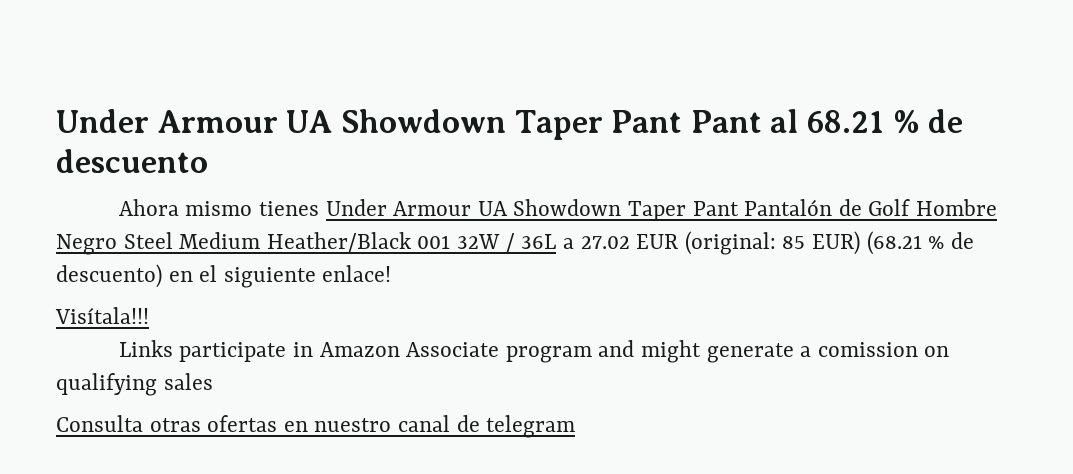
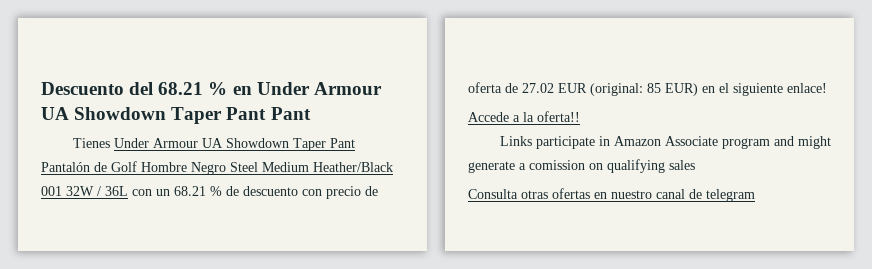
- Under Armour UA Showdown Taper Pant Pant al 68.21 % de descuento
- Ahora mismo tienes Under Armour UA Showdown Taper Pant Pantalón de Golf Hombre Negro Steel Medium Heather/Black 001 32W / 36L a 27.02 EUR (original: 85 EUR) (68.21 % de descuento) en el siguiente enlace!
+ Descuento del 68.21 % en Under Armour UA Showdown Taper Pant Pant
+ Tienes Under Armour UA Showdown Taper Pant Pantalón de Golf Hombre Negro Steel Medium Heather/Black 001 32W / 36L con un 68.21 % de descuento con precio de oferta de 27.02 EUR (original: 85 EUR) en el siguiente enlace!
- Visítala!!!
+ Accede a la oferta!!

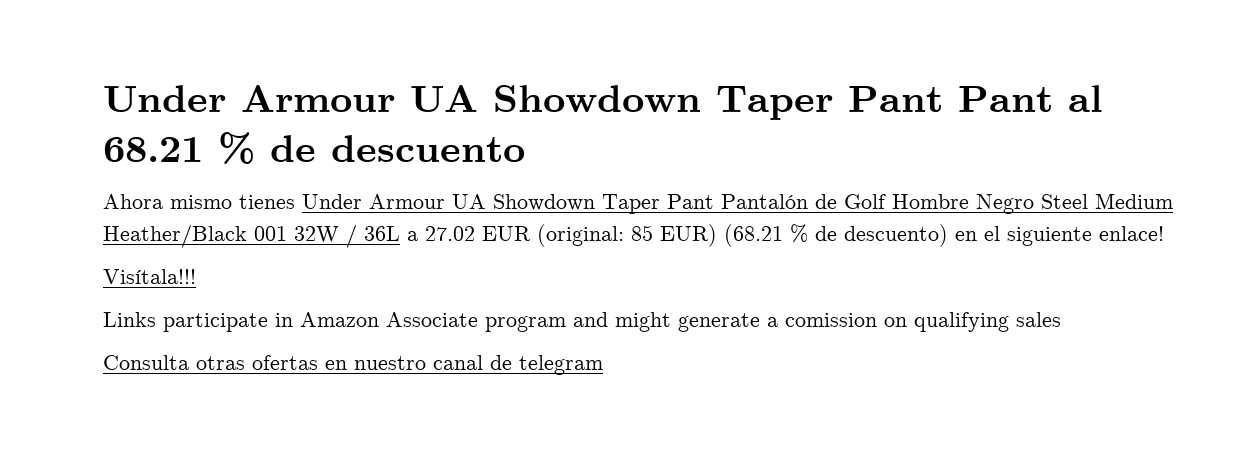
- Descuento del 68.21 % en Under Armour UA Showdown Taper Pant Pant
- Tienes Under Armour UA Showdown Taper Pant Pantalón de Golf Hombre Negro Steel Medium Heather/Black 001 32W / 36L con un 68.21 % de descuento con precio de oferta de 27.02 EUR (original: 85 EUR) en el siguiente enlace!
+ Under Armour UA Showdown Taper Pant Pant al 68.21 % de descuento
+ Ahora mismo tienes Under Armour UA Showdown Taper Pant Pantalón de Golf Hombre Negro Steel Medium Heather/Black 001 32W / 36L a 27.02 EUR (original: 85 EUR) (68.21 % de descuento) en el siguiente enlace!
- Accede a la oferta!!
+ Visítala!!!

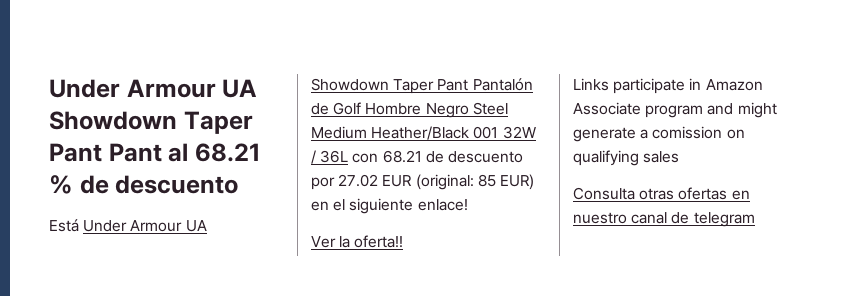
- Ahora mismo tienes Under Armour UA Showdown Taper Pant Pantalón de Golf Hombre Negro Steel Medium Heather/Black 001 32W / 36L a 27.02 EUR (original: 85 EUR) (68.21 % de descuento) en el siguiente enlace!
+ Está Under Armour UA Showdown Taper Pant Pantalón de Golf Hombre Negro Steel Medium Heather/Black 001 32W / 36L con 68.21 de descuento por 27.02 EUR (original: 85 EUR) en el siguiente enlace!
- Visítala!!!
+ Ver la oferta!!

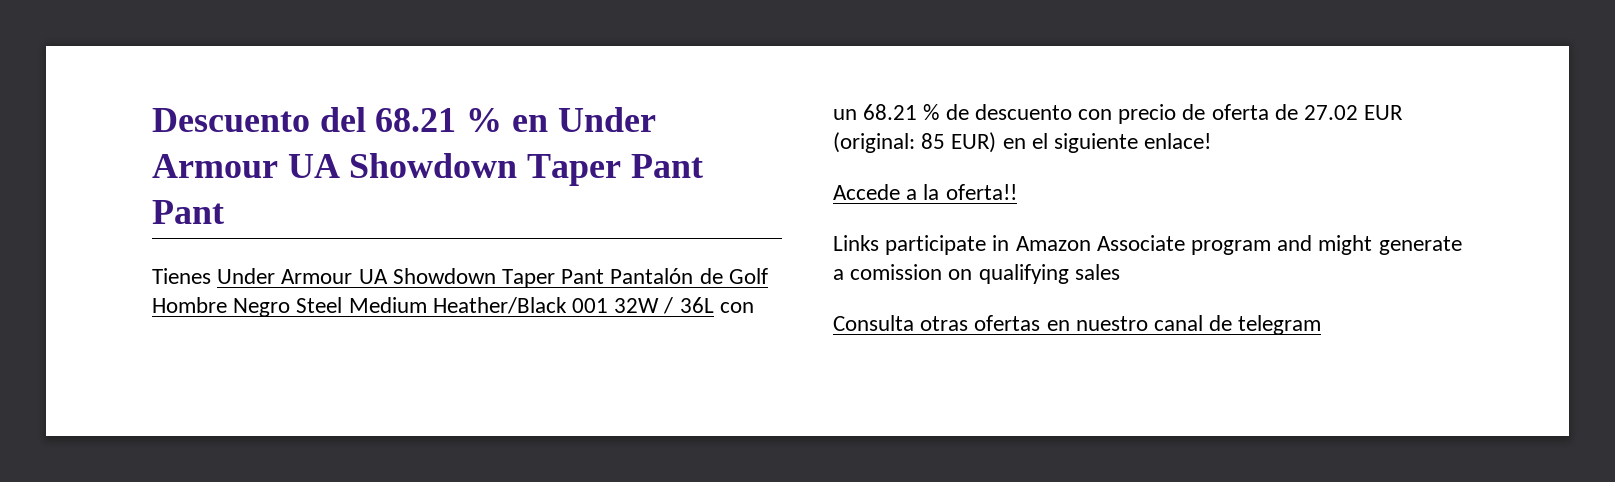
- Under Armour UA Showdown Taper Pant Pant al 68.21 % de descuento
- Está Under Armour UA Showdown Taper Pant Pantalón de Golf Hombre Negro Steel Medium Heather/Black 001 32W / 36L con 68.21 de descuento por 27.02 EUR (original: 85 EUR) en el siguiente enlace!
+ Descuento del 68.21 % en Under Armour UA Showdown Taper Pant Pant
+ Tienes Under Armour UA Showdown Taper Pant Pantalón de Golf Hombre Negro Steel Medium Heather/Black 001 32W / 36L con un 68.21 % de descuento con precio de oferta de 27.02 EUR (original: 85 EUR) en el siguiente enlace!
- Ver la oferta!!
+ Accede a la oferta!!

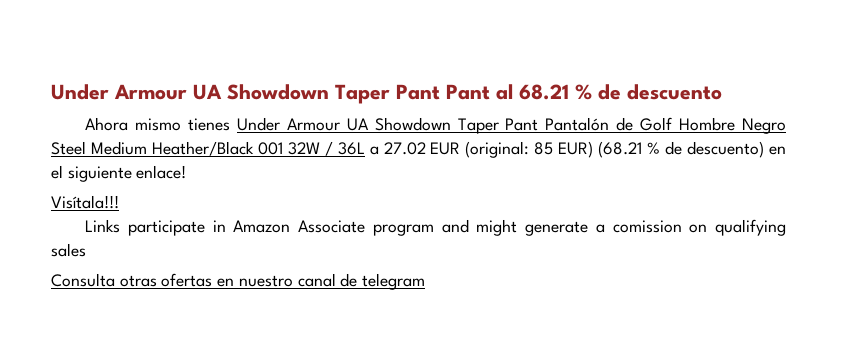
- Descuento del 68.21 % en Under Armour UA Showdown Taper Pant Pant
- Tienes Under Armour UA Showdown Taper Pant Pantalón de Golf Hombre Negro Steel Medium Heather/Black 001 32W / 36L con un 68.21 % de descuento con precio de oferta de 27.02 EUR (original: 85 EUR) en el siguiente enlace!
+ Under Armour UA Showdown Taper Pant Pant al 68.21 % de descuento
+ Ahora mismo tienes Under Armour UA Showdown Taper Pant Pantalón de Golf Hombre Negro Steel Medium Heather/Black 001 32W / 36L a 27.02 EUR (original: 85 EUR) (68.21 % de descuento) en el siguiente enlace!
- Accede a la oferta!!
+ Visítala!!!

